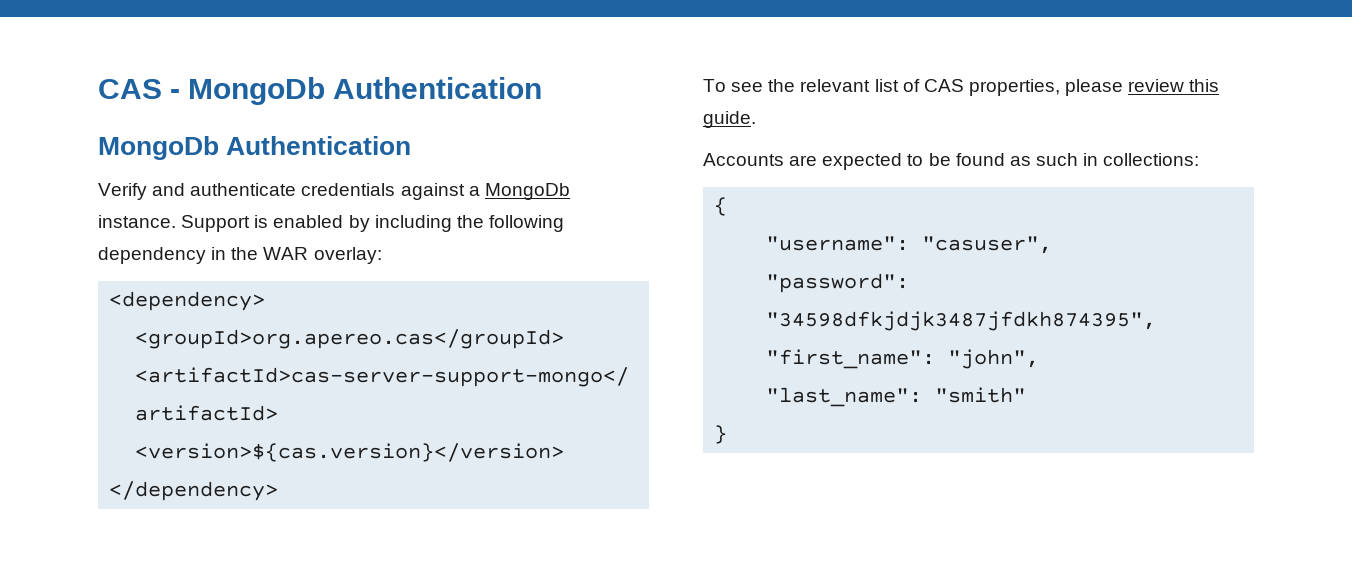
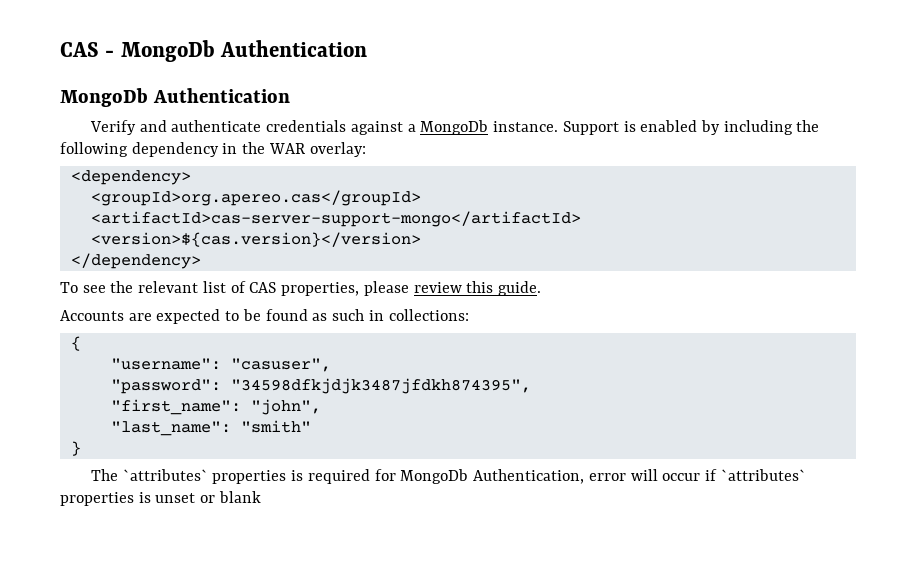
+ The `attributes` properties is required for MongoDb Authentication, error will occur if `attributes` properties is unset or blank

